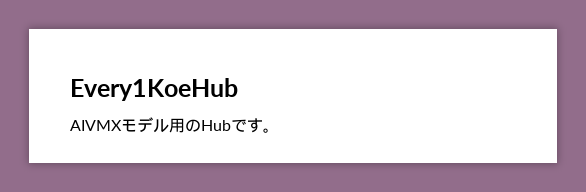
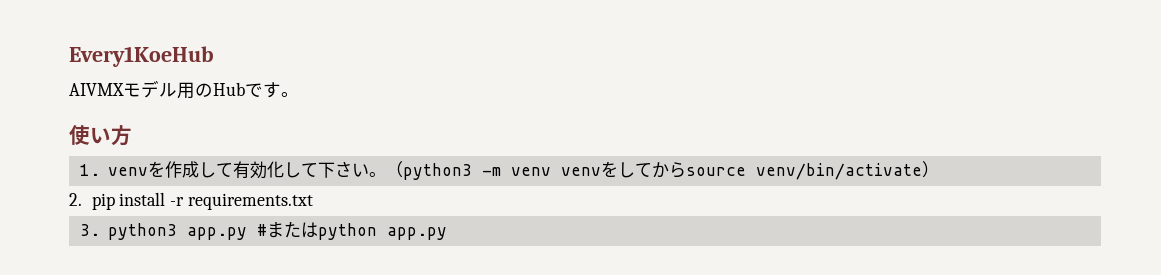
+ 使い方
+ 1. venvを作成して有効化して下さい。（python3 -m venv venvをしてからsource venv/bin/activate）
+ 2. pip install -r requirements.txt
+ 3. python3 app.py #またはpython app.py

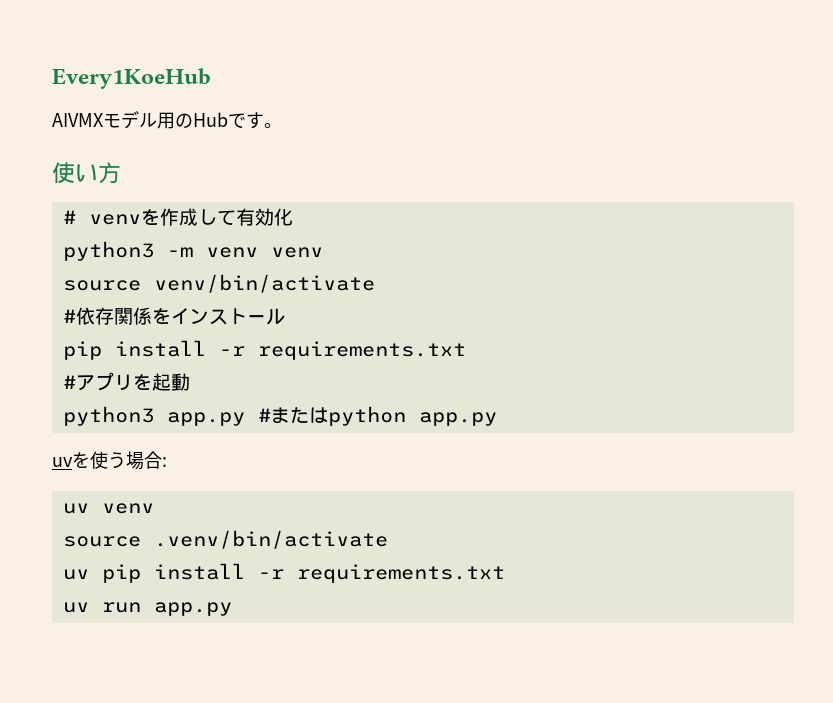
- 1. venvを作成して有効化して下さい。（python3 -m venv venvをしてからsource venv/bin/activate）
- 2. pip install -r requirements.txt
- 3. python3 app.py #またはpython app.py
+ # venvを作成して有効化
+ python3 -m venv venv
+ source venv/bin/activate
+ #依存関係をインストール
+ pip install -r requirements.txt
+ #アプリを起動
+ python3 app.py #またはpython app.py
+ uvを使う場合:
+ uv venv
+ source .venv/bin/activate
+ uv pip install -r requirements.txt
+ uv run app.py

